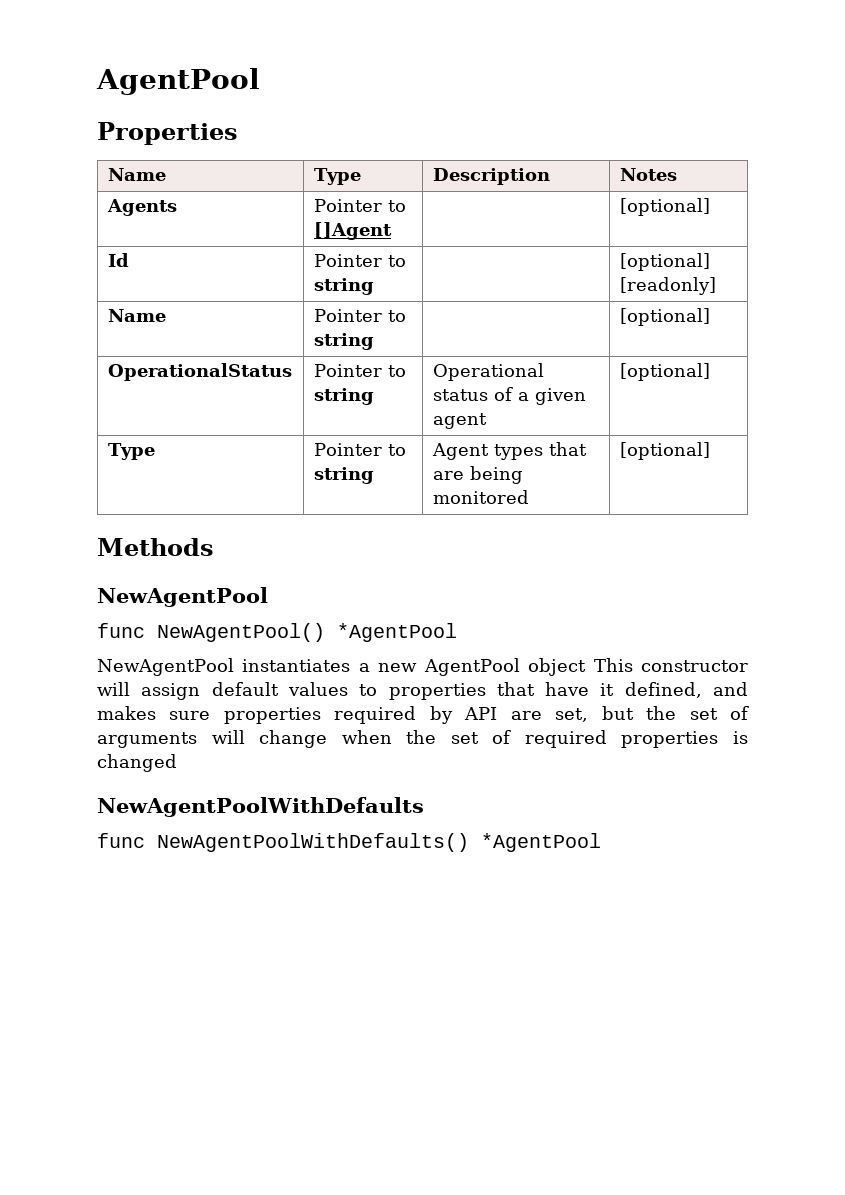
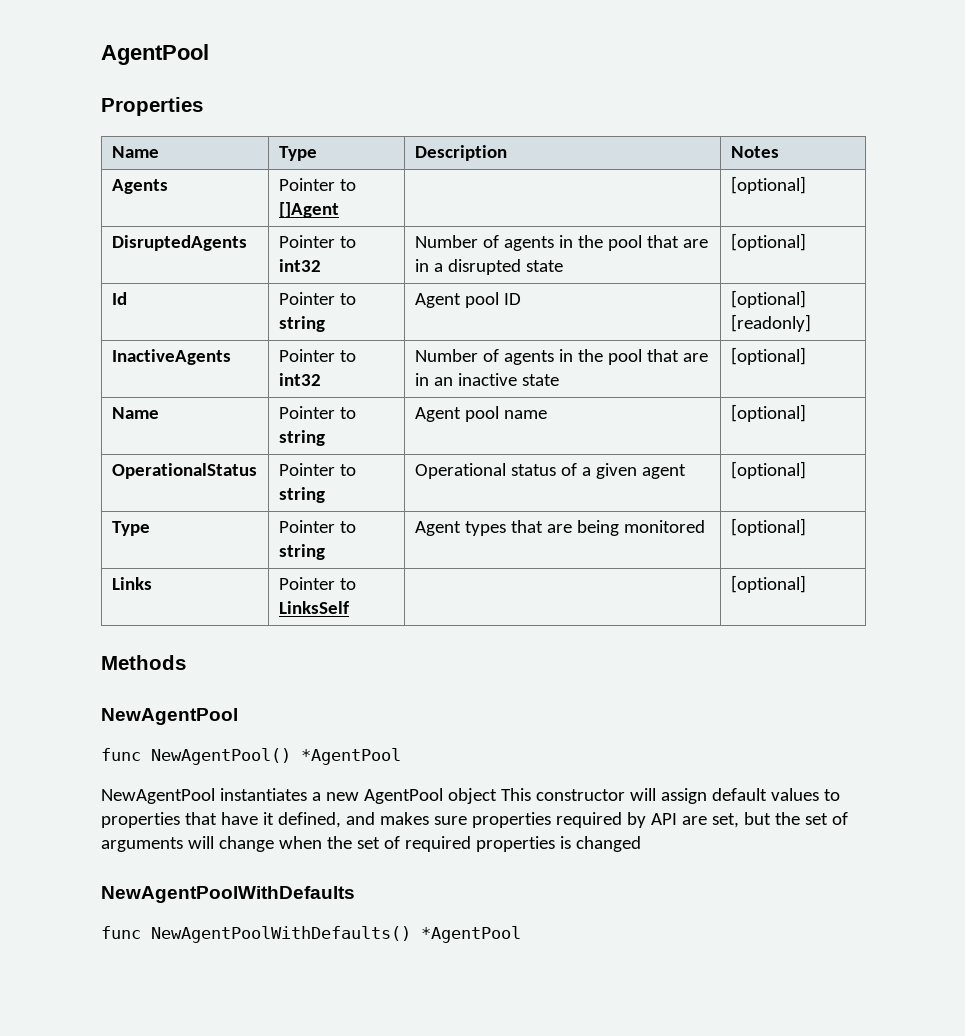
+ DisruptedAgents | Pointer to int32 | Number of agents in the pool that are in a disrupted state | [optional]
- Id | Pointer to string | | [optional] [readonly]
+ Id | Pointer to string | Agent pool ID | [optional] [readonly]
+ InactiveAgents | Pointer to int32 | Number of agents in the pool that are in an inactive state | [optional]
- Name | Pointer to string | | [optional]
+ Name | Pointer to string | Agent pool name | [optional]
+ Links | Pointer to LinksSelf | | [optional]

